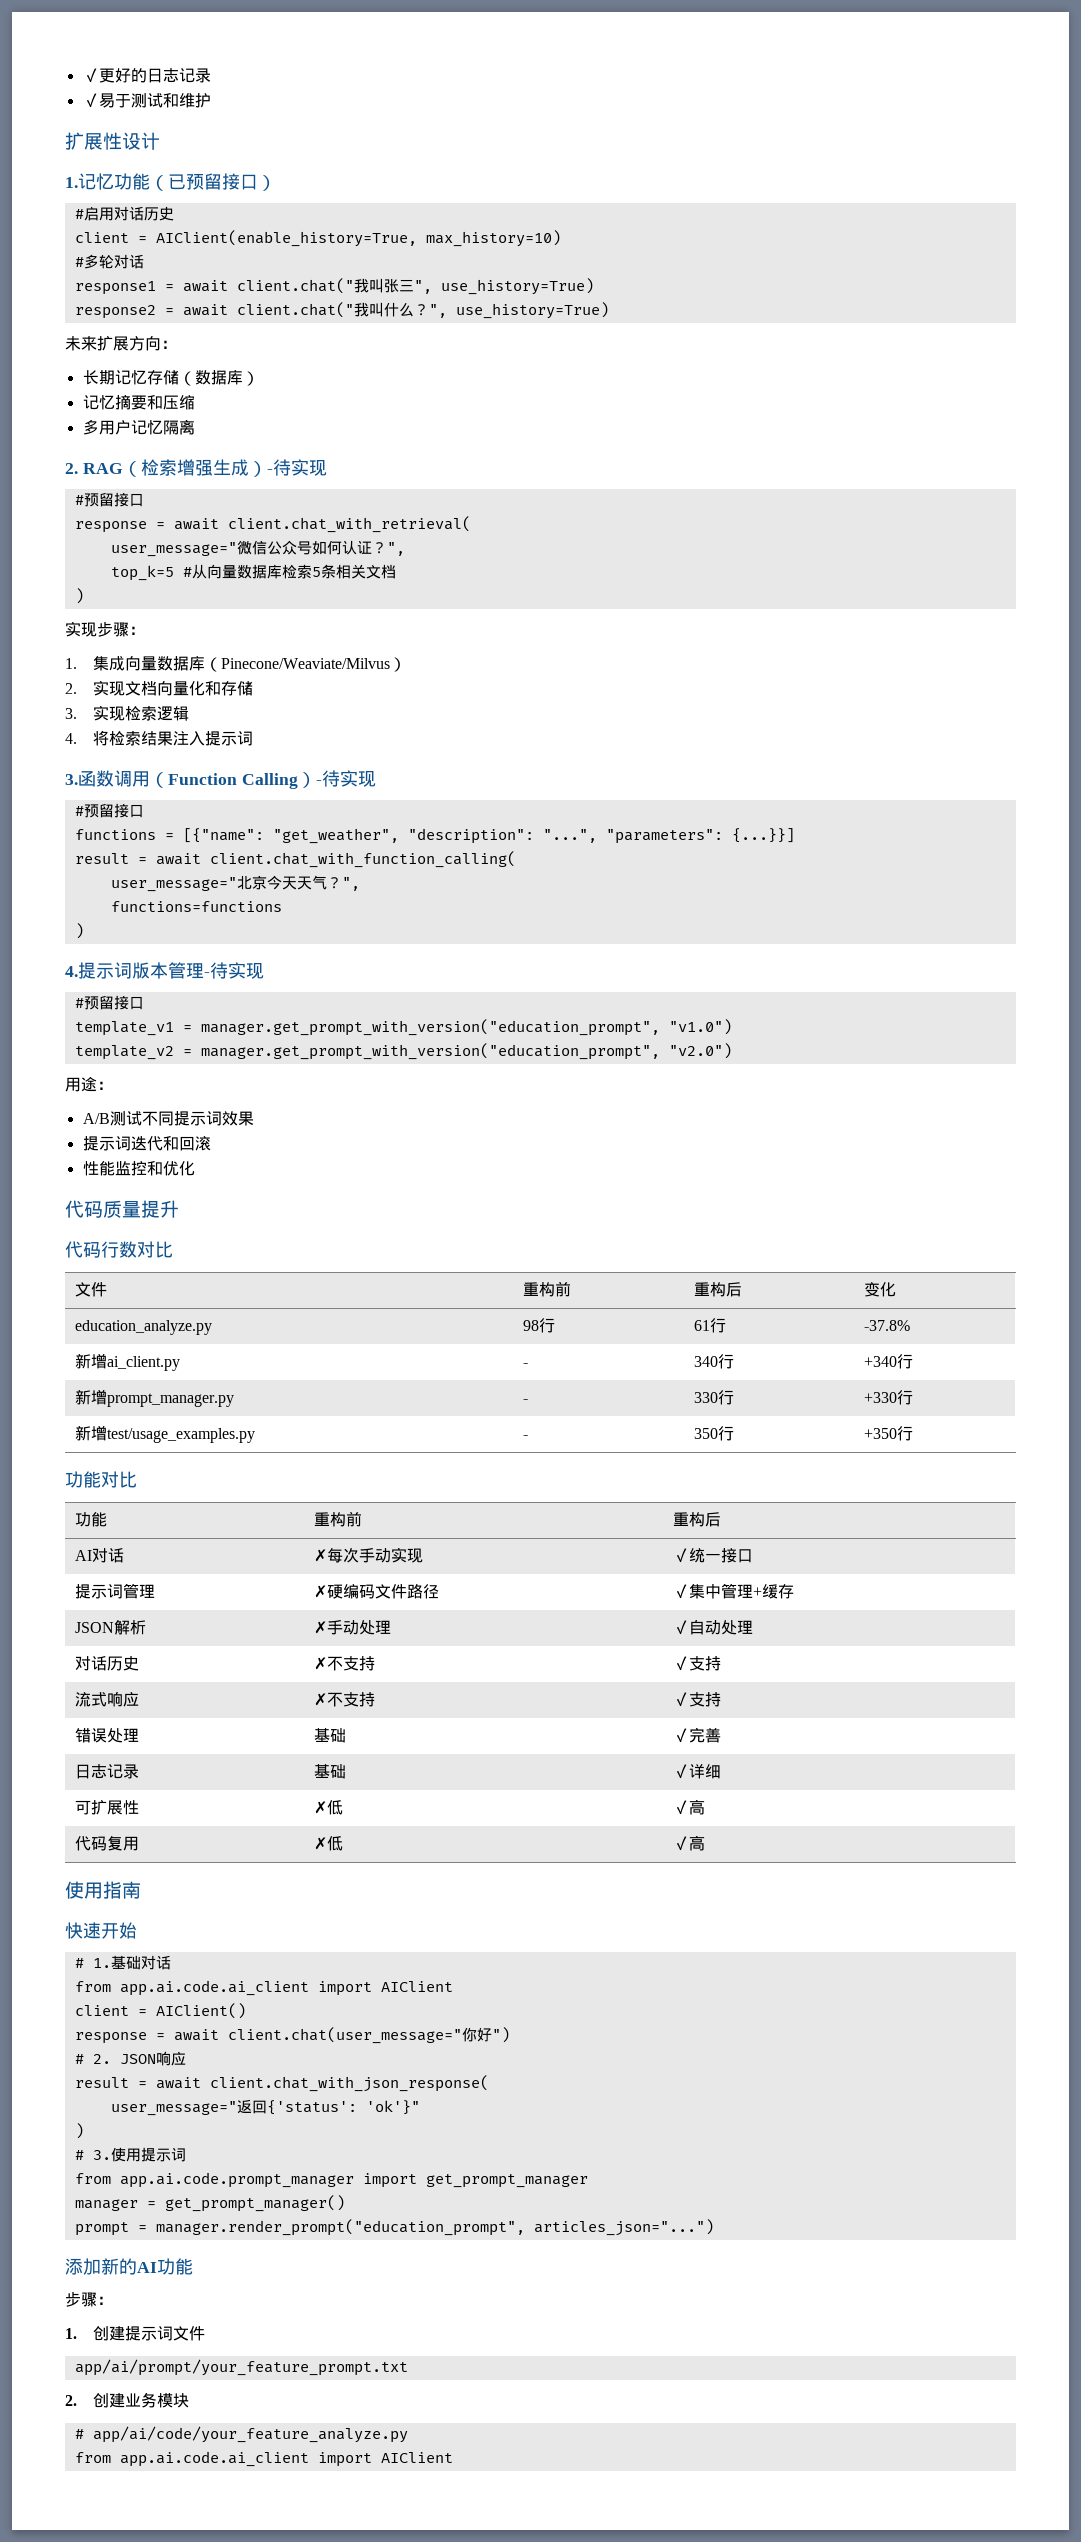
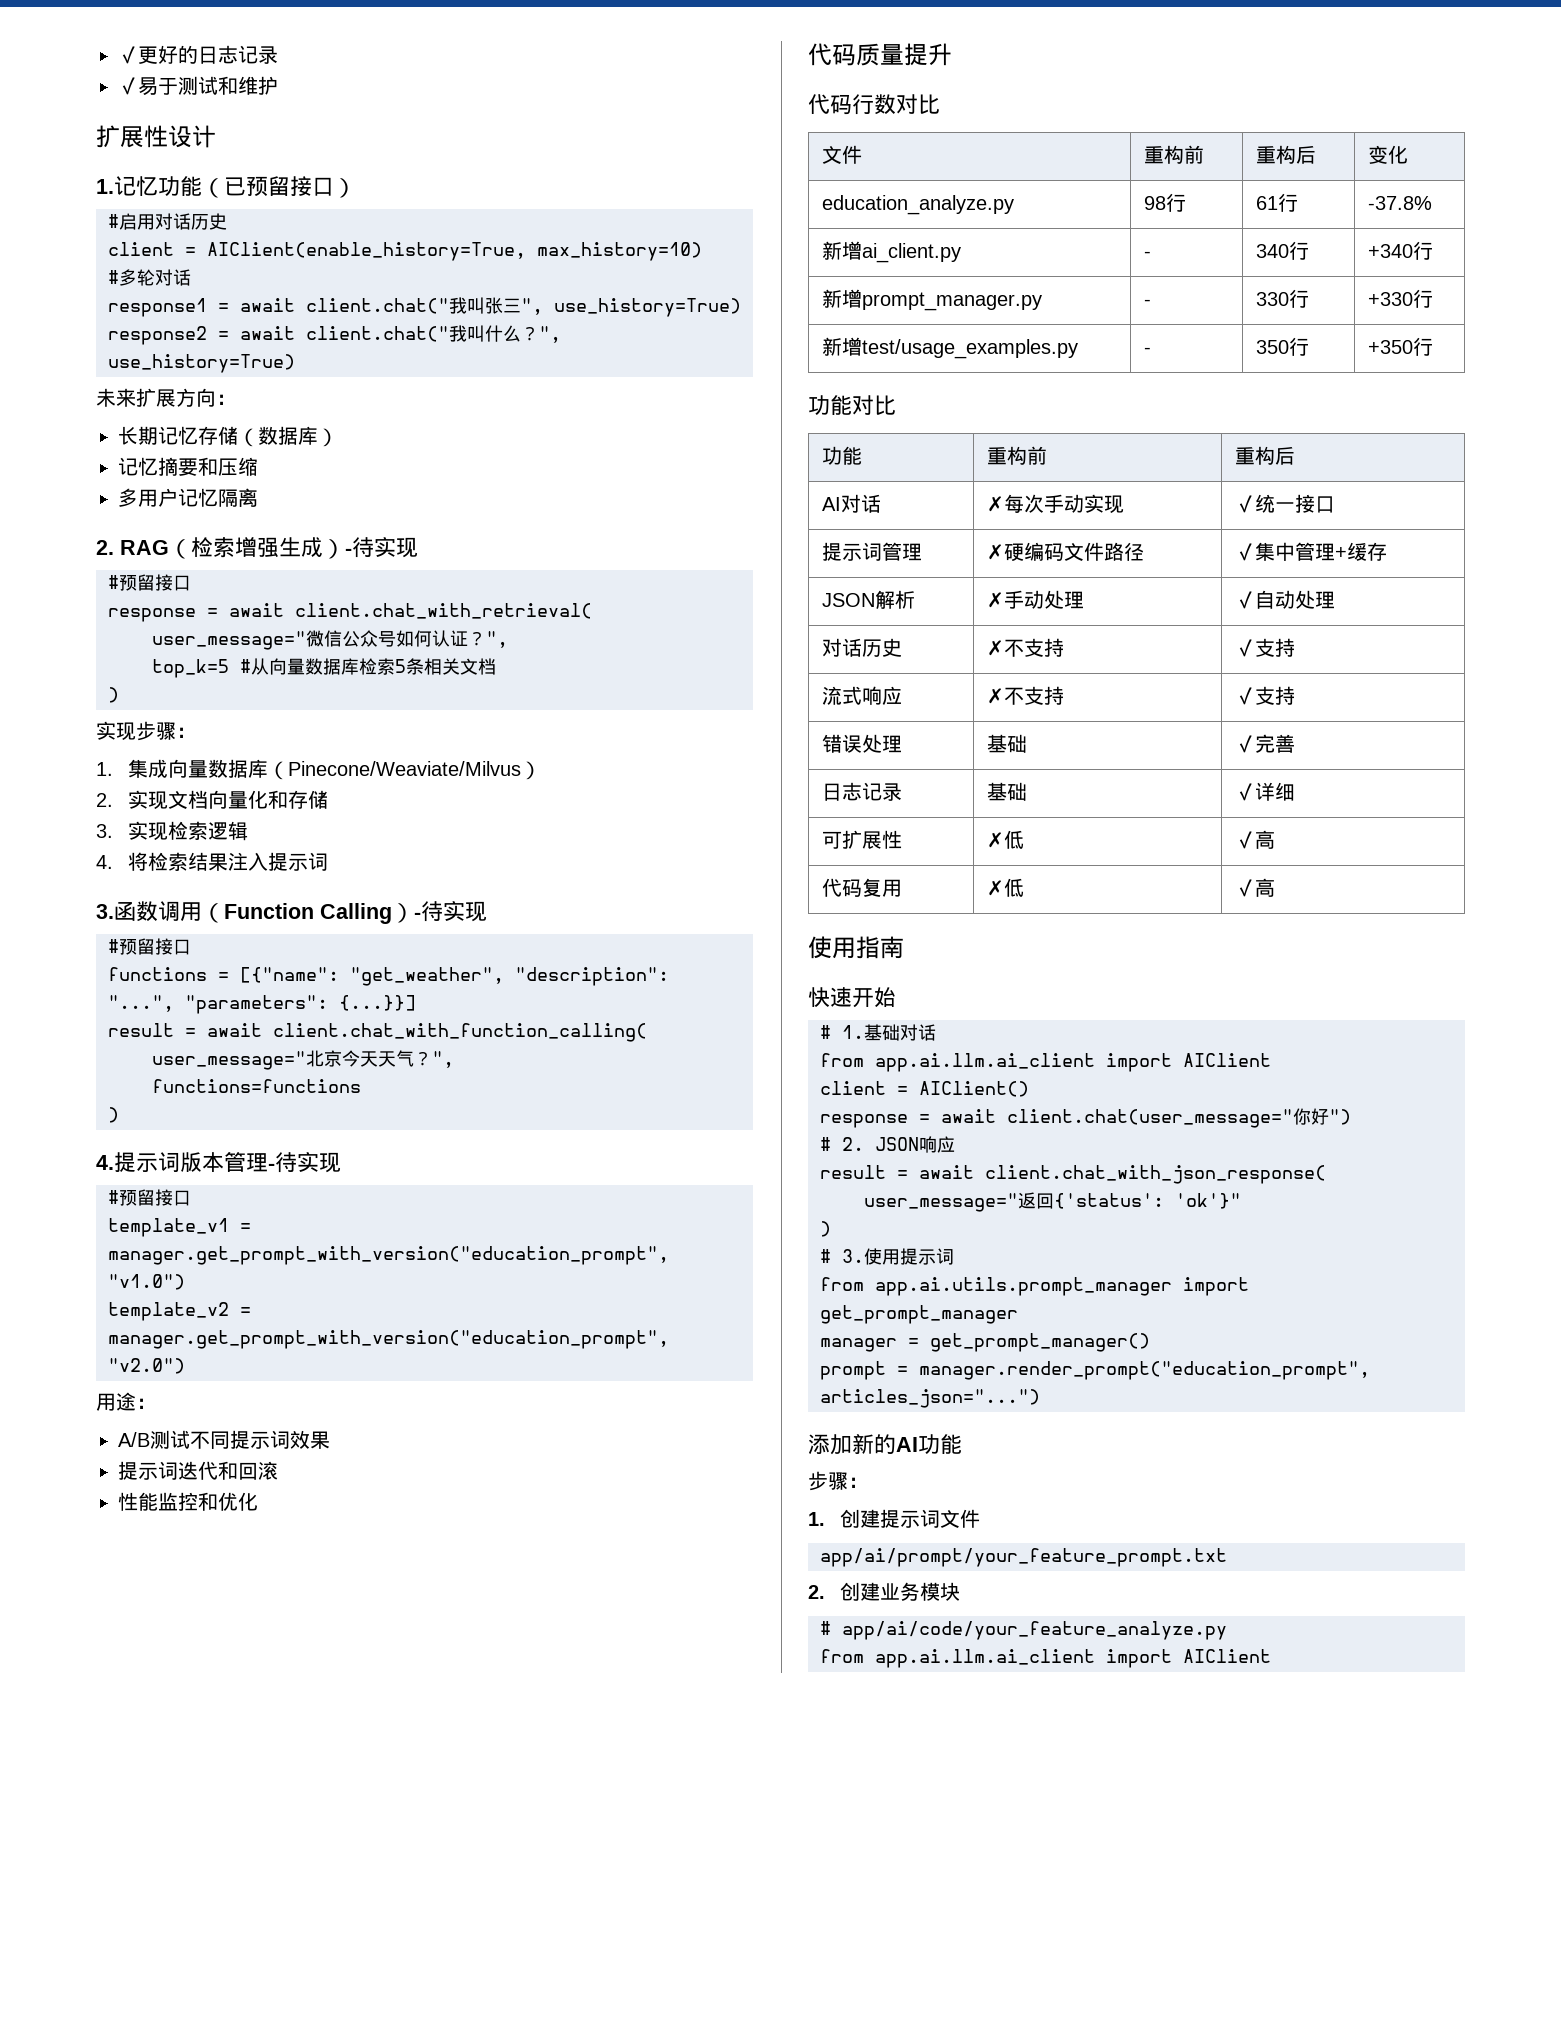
  # 1.基础对话
- from app.ai.code.ai_client import AIClient
+ from app.ai.llm.ai_client import AIClient
- from app.ai.code.prompt_manager import get_prompt_manager
+ from app.ai.utils.prompt_manager import get_prompt_manager
  # app/ai/code/your_feature_analyze.py
- from app.ai.code.ai_client import AIClient
+ from app.ai.llm.ai_client import AIClient

